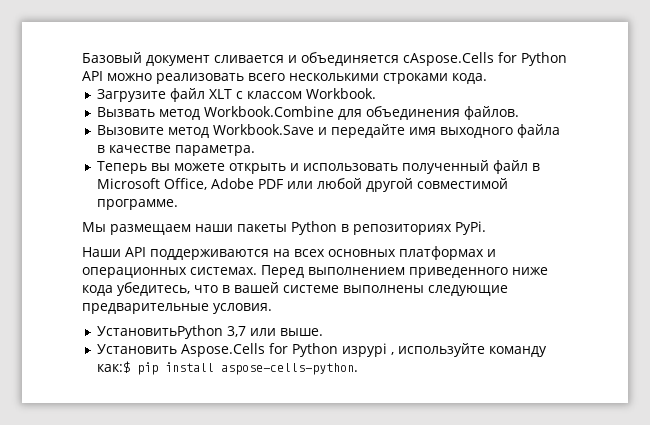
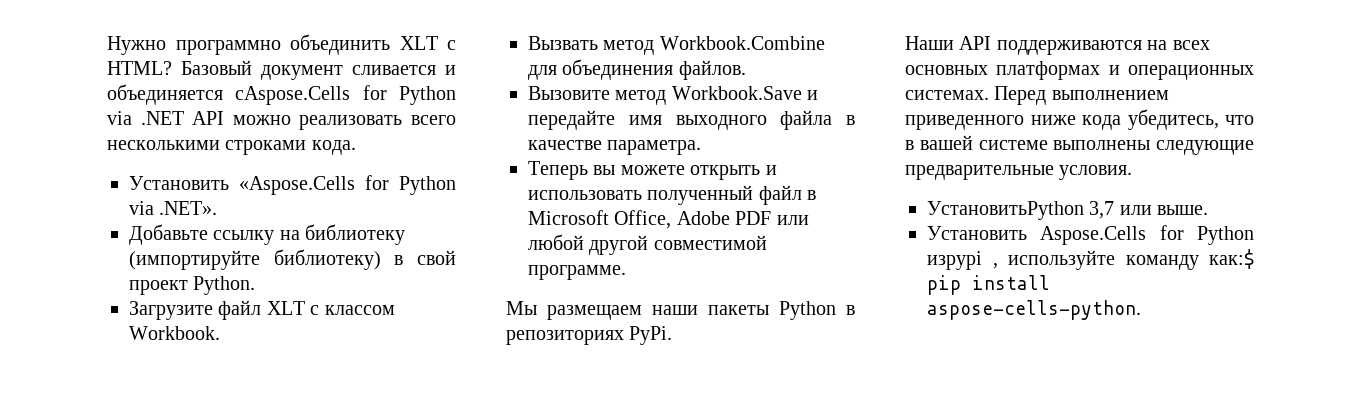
+ Нужно программно объединить XLT с HTML?
- Базовый документ сливается и объединяется сAspose.Cells for Python API можно реализовать всего несколькими строками кода.
+ Базовый документ сливается и объединяется сAspose.Cells for Python via .NET API можно реализовать всего несколькими строками кода.
+ Установить «Aspose.Cells for Python via .NET».
+ Добавьте ссылку на библиотеку (импортируйте библиотеку) в свой проект Python.

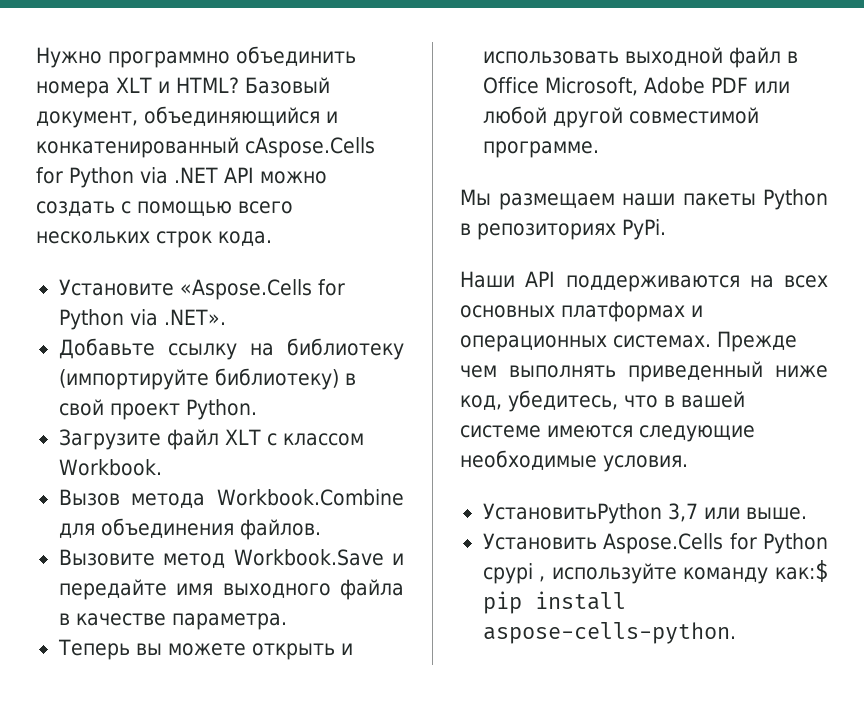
- Нужно программно объединить XLT с HTML? Базовый документ сливается и объединяется сAspose.Cells for Python via .NET API можно реализовать всего несколькими строками кода.
+ Нужно программно объединить номера XLT и HTML? Базовый документ, объединяющийся и конкатенированный сAspose.Cells for Python via .NET API можно создать с помощью всего нескольких строк кода.
- Установить «Aspose.Cells for Python via .NET».
+ Установите «Aspose.Cells for Python via .NET».
- Вызвать метод Workbook.Combine для объединения файлов.
+ Вызов метода Workbook.Combine для объединения файлов.
- Теперь вы можете открыть и использовать полученный файл в Microsoft Office, Adobe PDF или любой другой совместимой программе.
+ Теперь вы можете открыть и использовать выходной файл в Office Microsoft, Adobe PDF или любой другой совместимой программе.
- Перед выполнением приведенного ниже кода убедитесь, что в вашей системе выполнены следующие предварительные условия.
+ Прежде чем выполнять приведенный ниже код, убедитесь, что в вашей системе имеются следующие необходимые условия.
- Установить Aspose.Cells for Python изpypi , используйте команду как:$ pip install aspose-cells-python.
+ Установить Aspose.Cells for Python сpypi , используйте команду как:$ pip install aspose-cells-python.

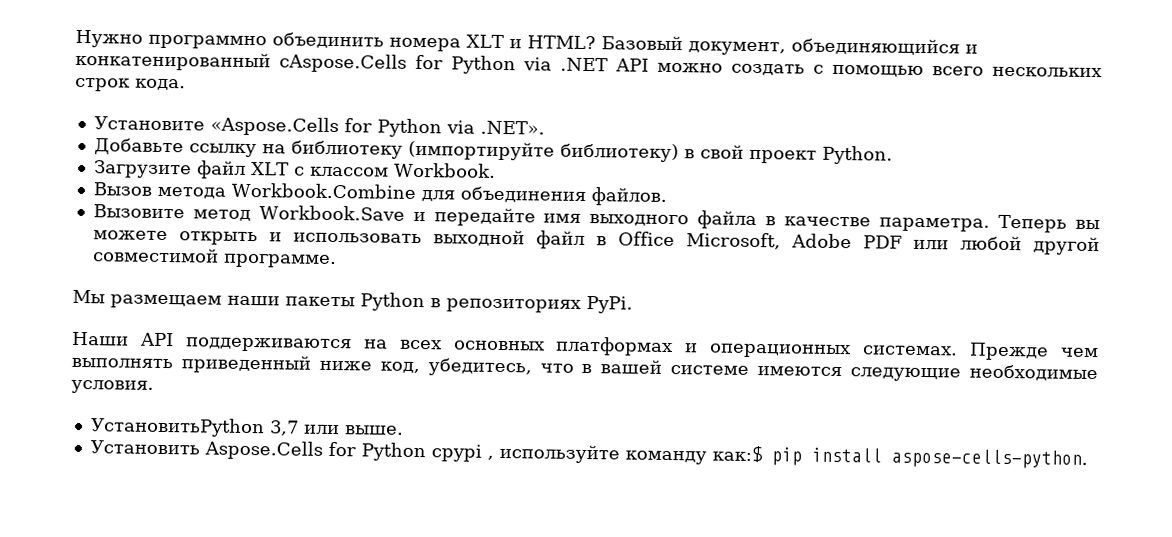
- Вызовите метод Workbook.Save и передайте имя выходного файла в качестве параметра.
- Теперь вы можете открыть и использовать выходной файл в Office Microsoft, Adobe PDF или любой другой совместимой программе.
+ Вызовите метод Workbook.Save и передайте имя выходного файла в качестве параметра. Теперь вы можете открыть и использовать выходной файл в Office Microsoft, Adobe PDF или любой другой совместимой программе.

